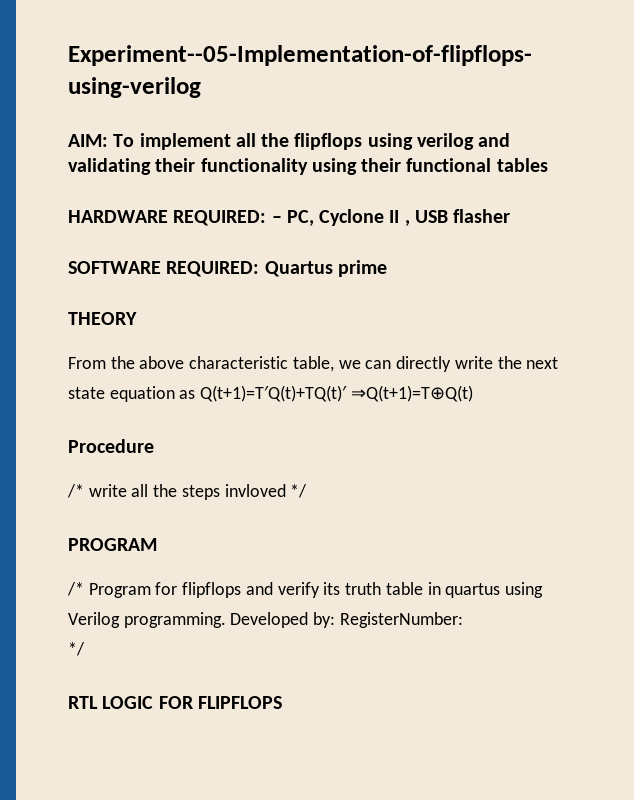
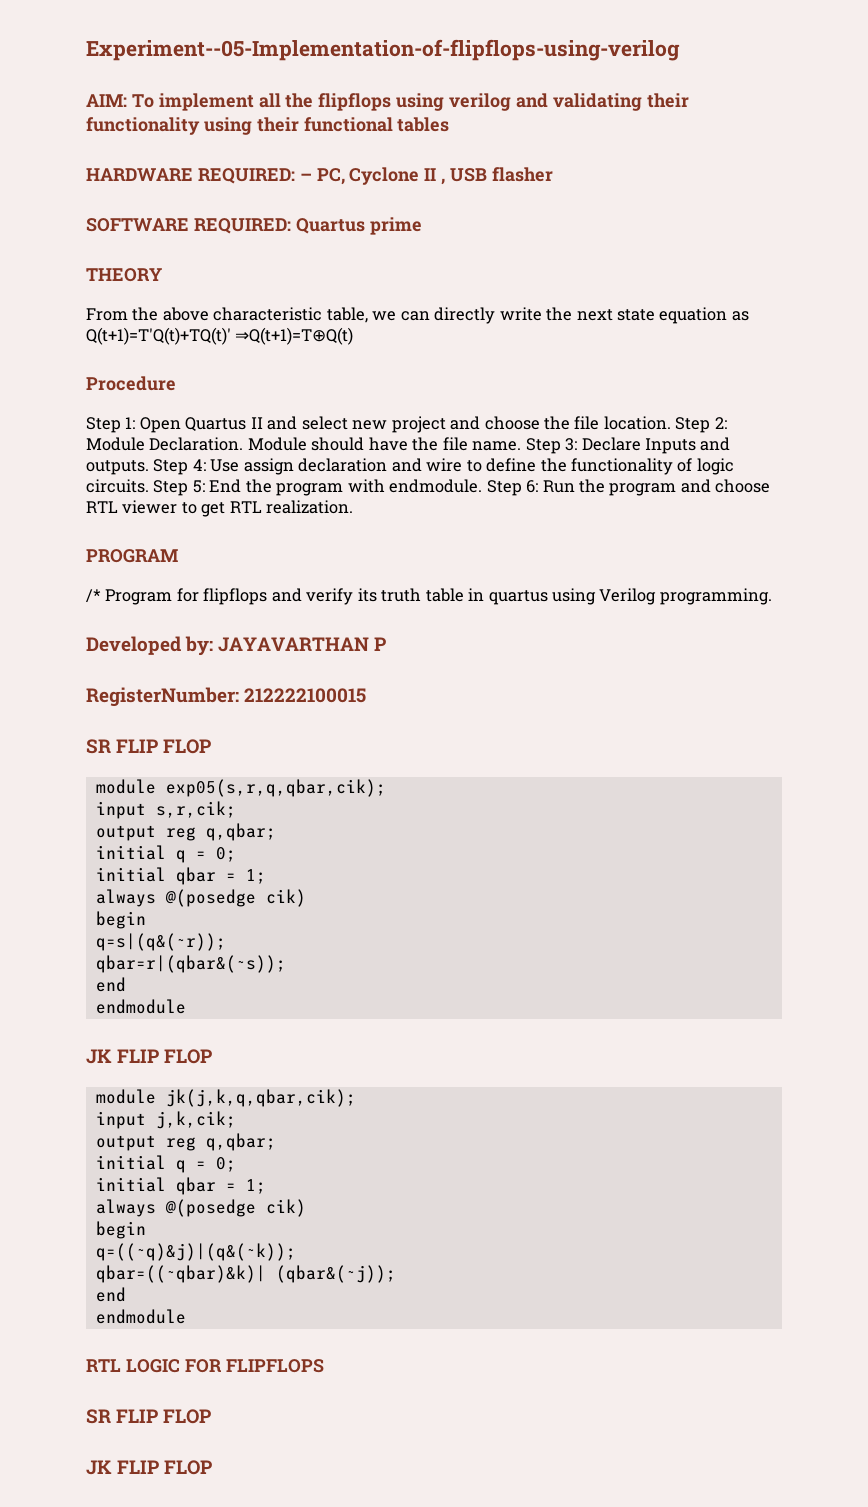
- /* write all the steps invloved */
+ Step 1: Open Quartus II and select new project and choose the file location. Step 2: Module Declaration. Module should have the file name. Step 3: Declare Inputs and outputs. Step 4: Use assign declaration and wire to define the functionality of logic circuits. Step 5: End the program with endmodule. Step 6: Run the program and choose RTL viewer to get RTL realization.
- /* Program for flipflops and verify its truth table in quartus using Verilog programming. Developed by: RegisterNumber:
- */
+ /* Program for flipflops and verify its truth table in quartus using Verilog programming.
+ Developed by: JAYAVARTHAN P
+ RegisterNumber: 212222100015
+ SR FLIP FLOP
+ module exp05(s,r,q,qbar,cik);
+ input s,r,cik;
+ output reg q,qbar;
+ initial q = 0;
+ initial qbar = 1;
+ always @(posedge cik)
+ begin
+ q=s|(q&(~r));
+ qbar=r|(qbar&(~s));
+ end
+ endmodule
+ JK FLIP FLOP
+ module jk(j,k,q,qbar,cik);
+ input j,k,cik;
+ output reg q,qbar;
+ initial q = 0;
+ initial qbar = 1;
+ always @(posedge cik)
+ begin
+ q=((~q)&j)|(q&(~k));
+ qbar=((~qbar)&k)| (qbar&(~j));
+ end
+ endmodule
  RTL LOGIC FOR FLIPFLOPS
+ SR FLIP FLOP
+ JK FLIP FLOP

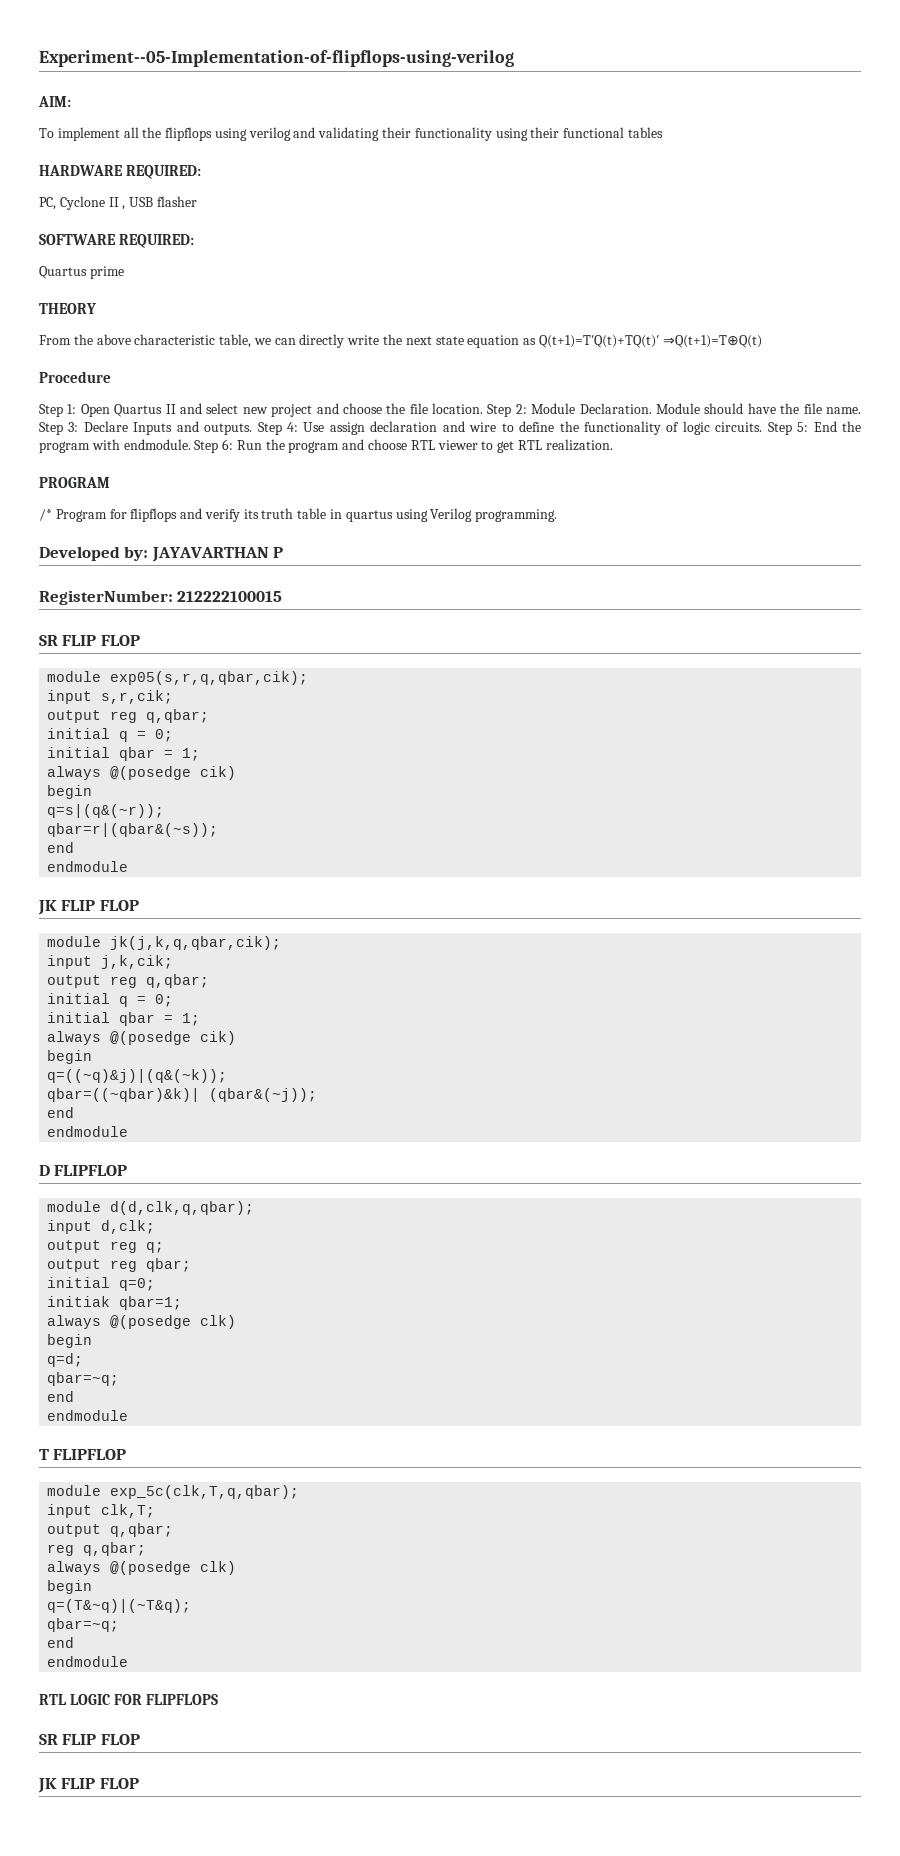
- AIM: To implement all the flipflops using verilog and validating their functionality using their functional tables
+ AIM:
+ To implement all the flipflops using verilog and validating their functionality using their functional tables
- HARDWARE REQUIRED: – PC, Cyclone II , USB flasher
+ HARDWARE REQUIRED:
+ PC, Cyclone II , USB flasher
- SOFTWARE REQUIRED: Quartus prime
+ SOFTWARE REQUIRED:
+ Quartus prime
+ D FLIPFLOP
+ module d(d,clk,q,qbar);
+ input d,clk;
+ output reg q;
+ output reg qbar;
+ initial q=0;
+ initiak qbar=1;
+ always @(posedge clk)
+ begin
+ q=d;
+ qbar=~q;
+ end
+ endmodule
+ T FLIPFLOP
+ module exp_5c(clk,T,q,qbar);
+ input clk,T;
+ output q,qbar;
+ reg q,qbar;
+ always @(posedge clk)
+ begin
+ q=(T&~q)|(~T&q);
+ qbar=~q;
+ end
+ endmodule

